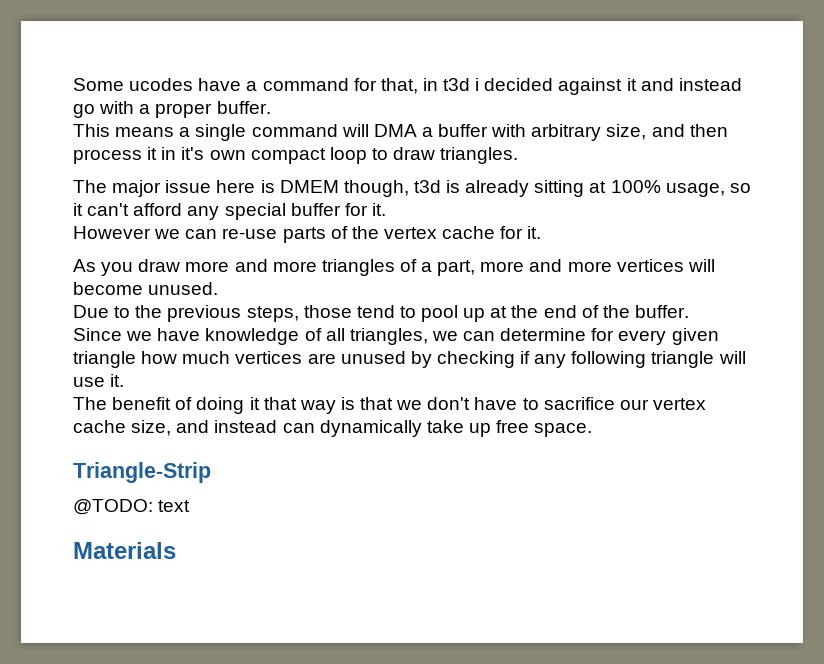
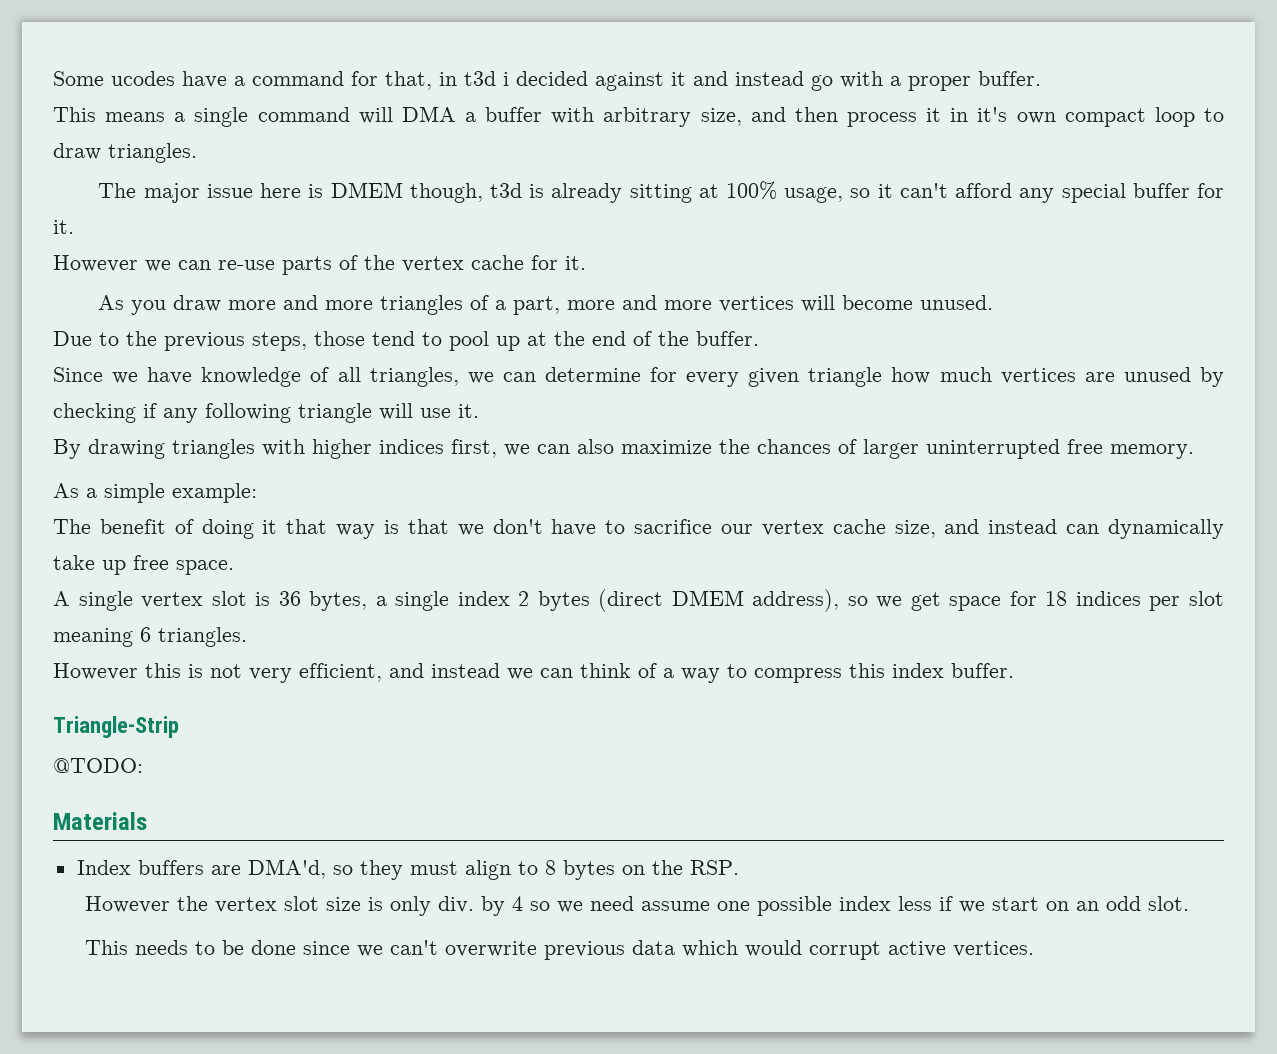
+ By drawing triangles with higher indices first, we can also maximize the chances of larger uninterrupted free memory.
+ As a simple example:
+ A single vertex slot is 36 bytes, a single index 2 bytes (direct DMEM address), so we get space for 18 indices per slot meaning 6 triangles.
+ However this is not very efficient, and instead we can think of a way to compress this index buffer.
- @TODO: text
+ @TODO:
+ Index buffers are DMA'd, so they must align to 8 bytes on the RSP.
+ However the vertex slot size is only div. by 4 so we need assume one possible index less if we start on an odd slot.
+ This needs to be done since we can't overwrite previous data which would corrupt active vertices.

